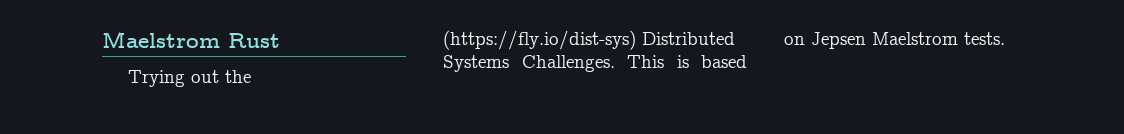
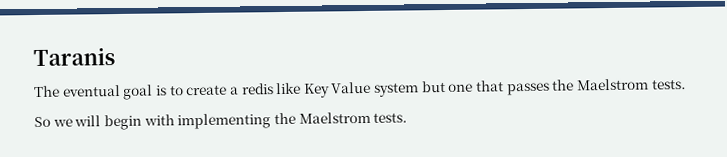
- Maelstrom Rust
- Trying out the (https://fly.io/dist-sys) Distributed Systems Challenges. This is based on Jepsen Maelstrom tests.
+ Taranis
+ The eventual goal is to create a redis like Key Value system but one that passes the Maelstrom tests.
+ So we will begin with implementing the Maelstrom tests.

